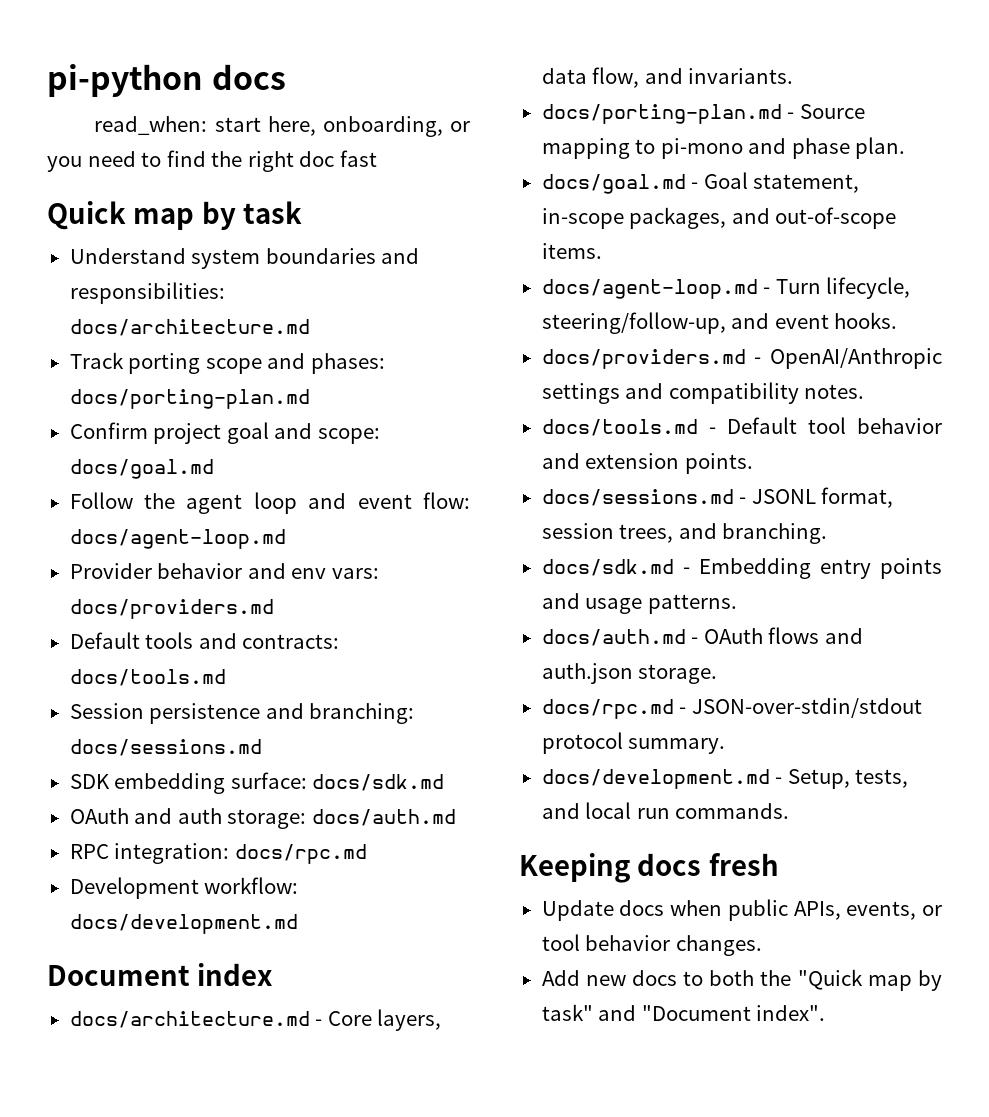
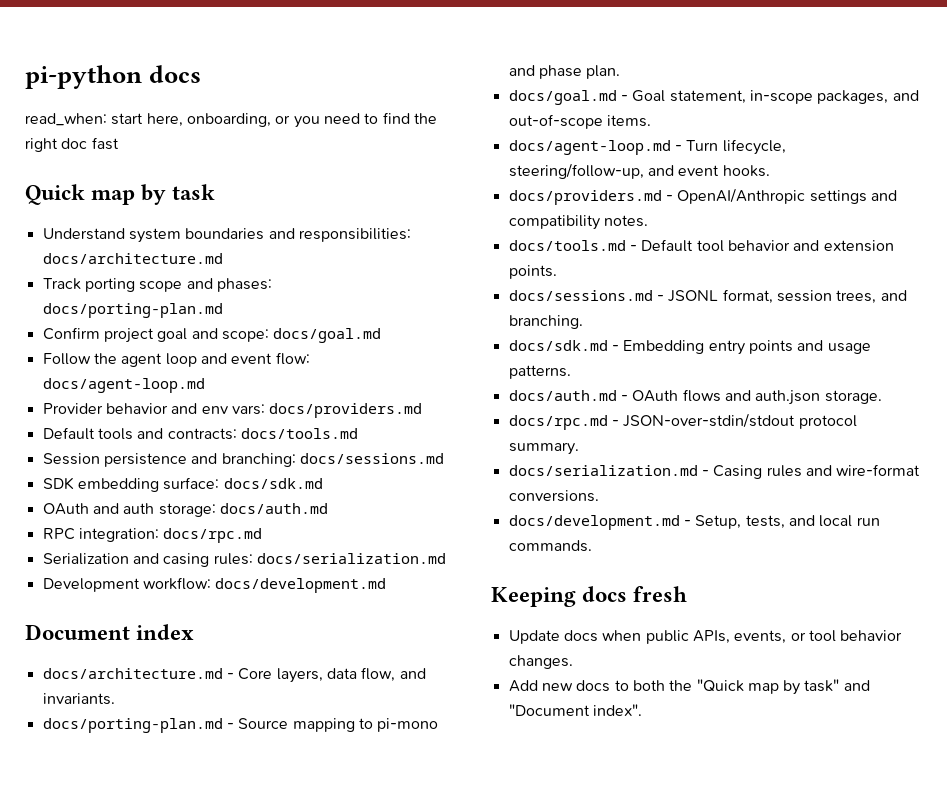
+ Serialization and casing rules: docs/serialization.md
+ docs/serialization.md - Casing rules and wire-format conversions.

